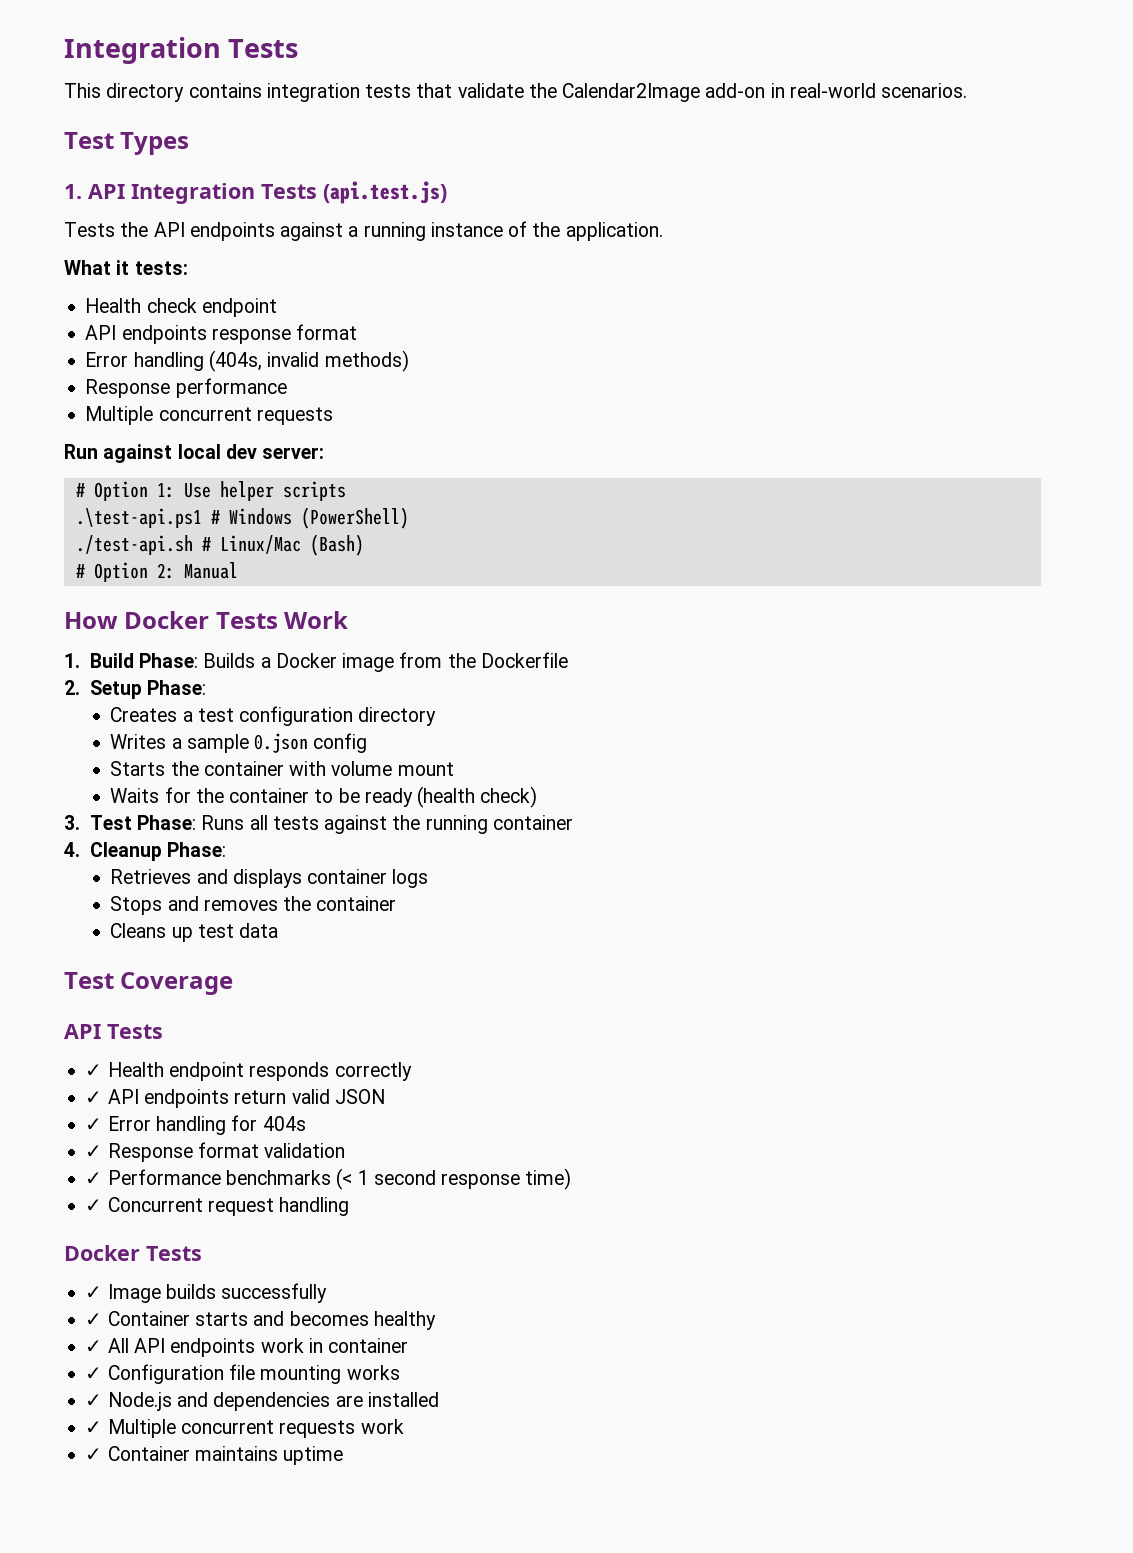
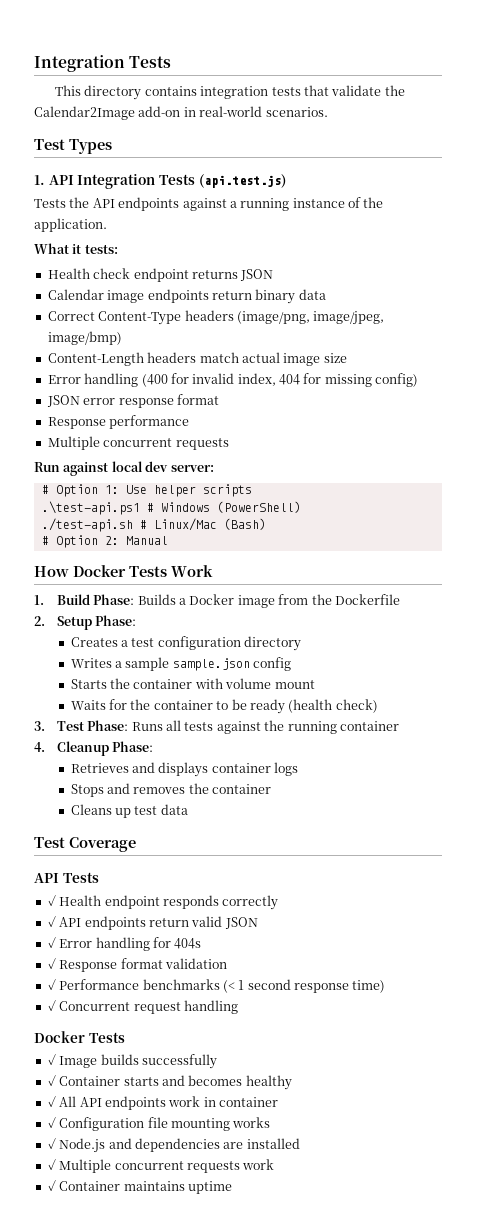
- Health check endpoint
- API endpoints response format
- Error handling (404s, invalid methods)
+ Health check endpoint returns JSON
+ Calendar image endpoints return binary data
+ Correct Content-Type headers (image/png, image/jpeg, image/bmp)
+ Content-Length headers match actual image size
+ Error handling (400 for invalid index, 404 for missing config)
+ JSON error response format
- Writes a sample 0.json config
+ Writes a sample sample.json config

